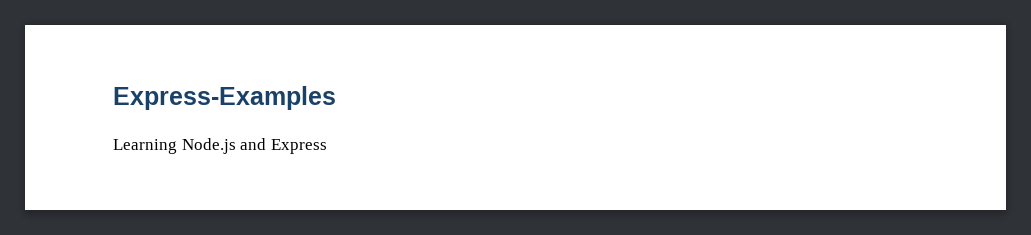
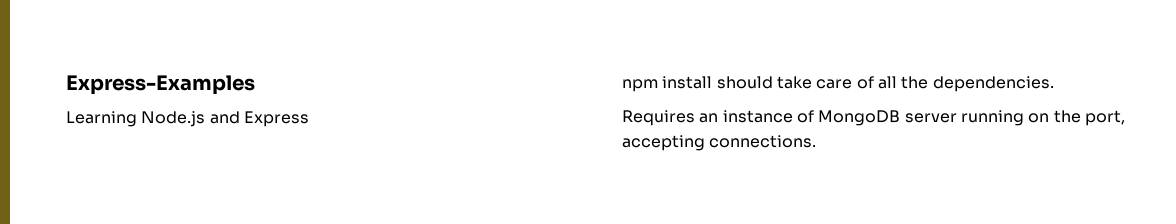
+ npm install should take care of all the dependencies.
+ Requires an instance of MongoDB server running on the port, accepting connections.

